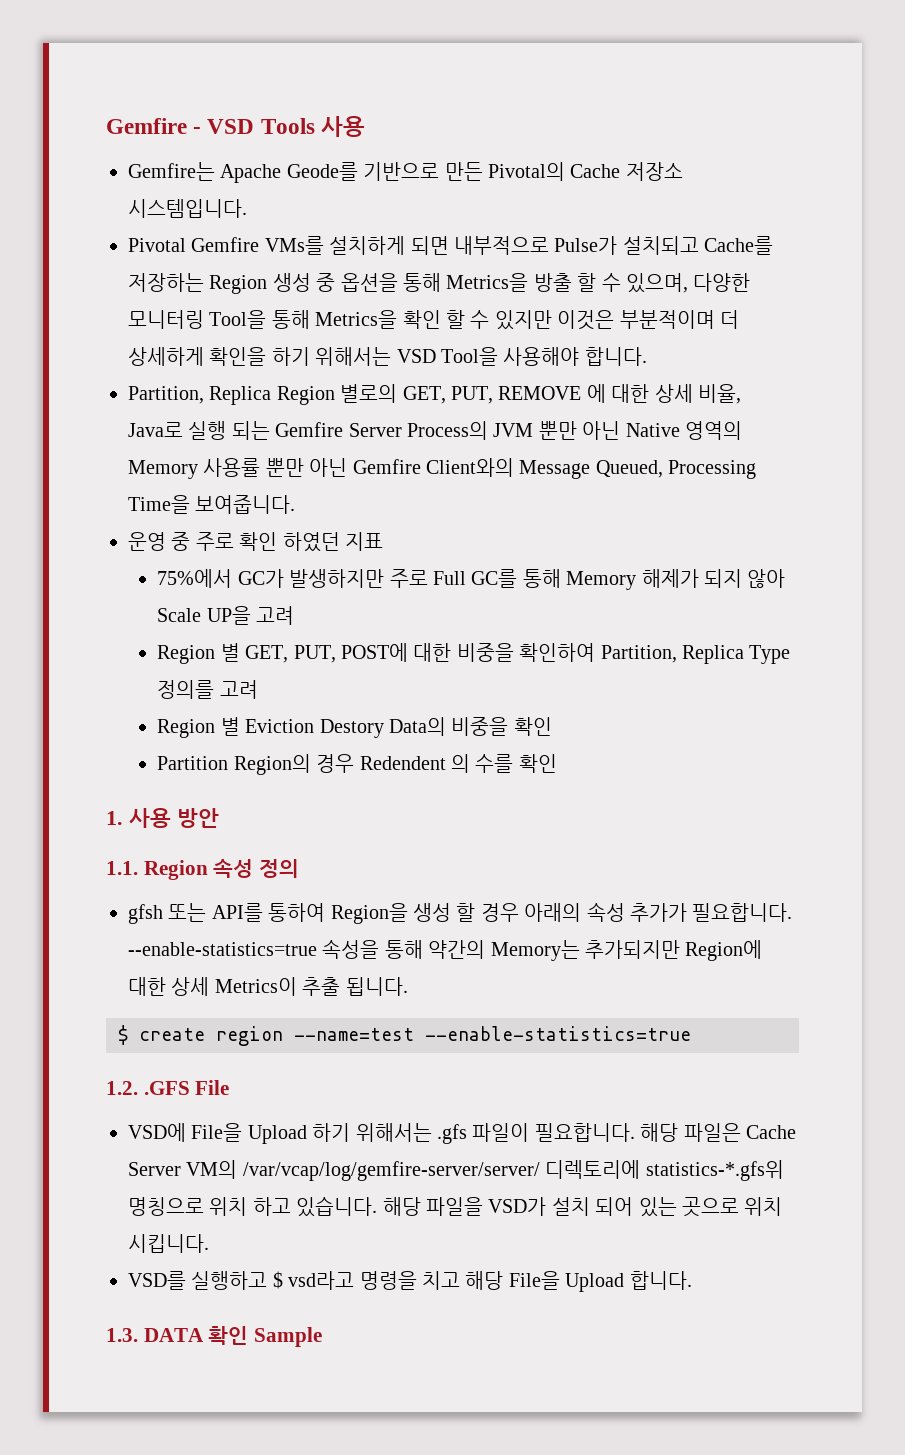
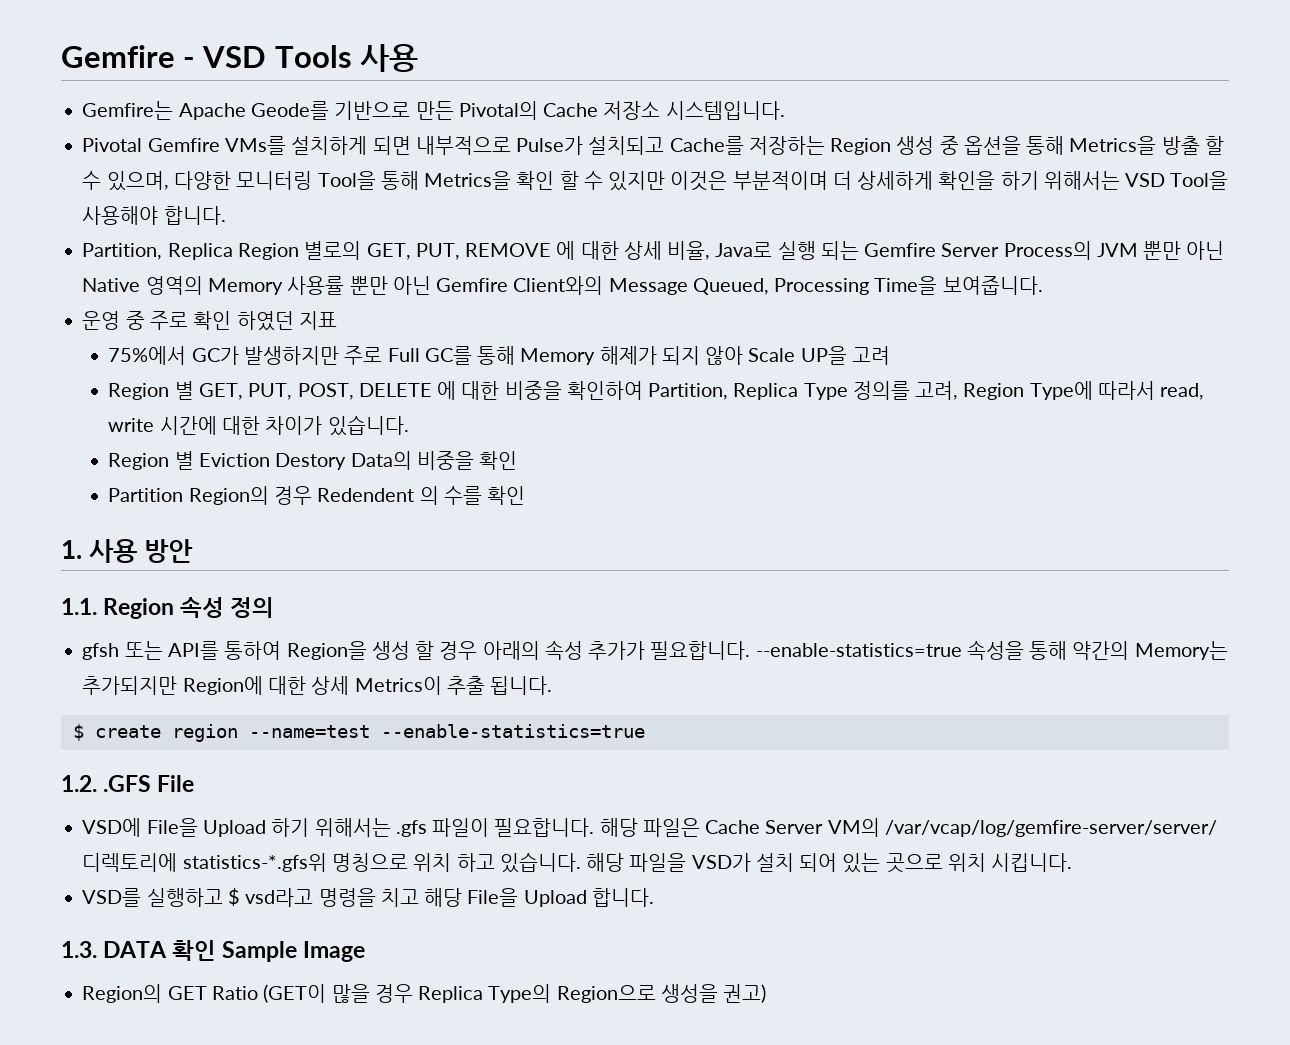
- Region 별 GET, PUT, POST에 대한 비중을 확인하여 Partition, Replica Type 정의를 고려
+ Region 별 GET, PUT, POST, DELETE 에 대한 비중을 확인하여 Partition, Replica Type 정의를 고려, Region Type에 따라서 read, write 시간에 대한 차이가 있습니다.
- 1.3. DATA 확인 Sample
+ 1.3. DATA 확인 Sample Image
+ Region의 GET Ratio (GET이 많을 경우 Replica Type의 Region으로 생성을 권고)

